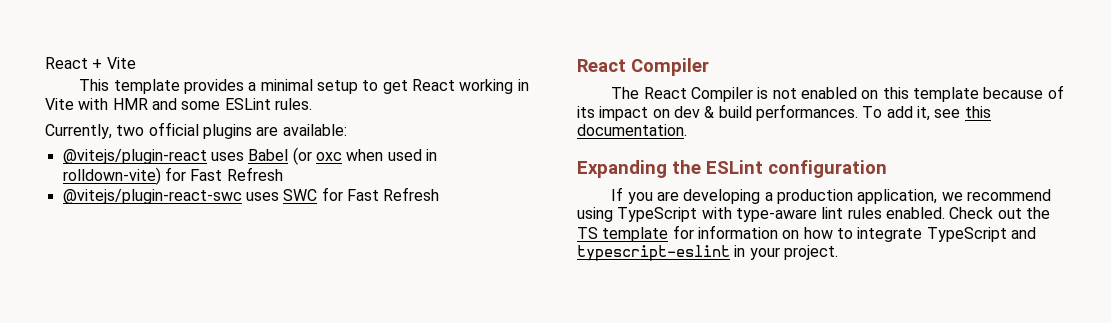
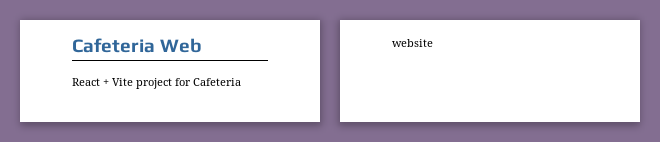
+ Cafeteria Web
- React + Vite
- This template provides a minimal setup to get React working in Vite with HMR and some ESLint rules.
- Currently, two official plugins are available:
- @vitejs/plugin-react uses Babel (or oxc when used in rolldown-vite) for Fast Refresh
- @vitejs/plugin-react-swc uses SWC for Fast Refresh
- React Compiler
- The React Compiler is not enabled on this template because of its impact on dev & build performances. To add it, see this documentation.
- Expanding the ESLint configuration
- If you are developing a production application, we recommend using TypeScript with type-aware lint rules enabled. Check out the TS template for information on how to integrate TypeScript and typescript-eslint in your project.
+ React + Vite project for Cafeteria website

